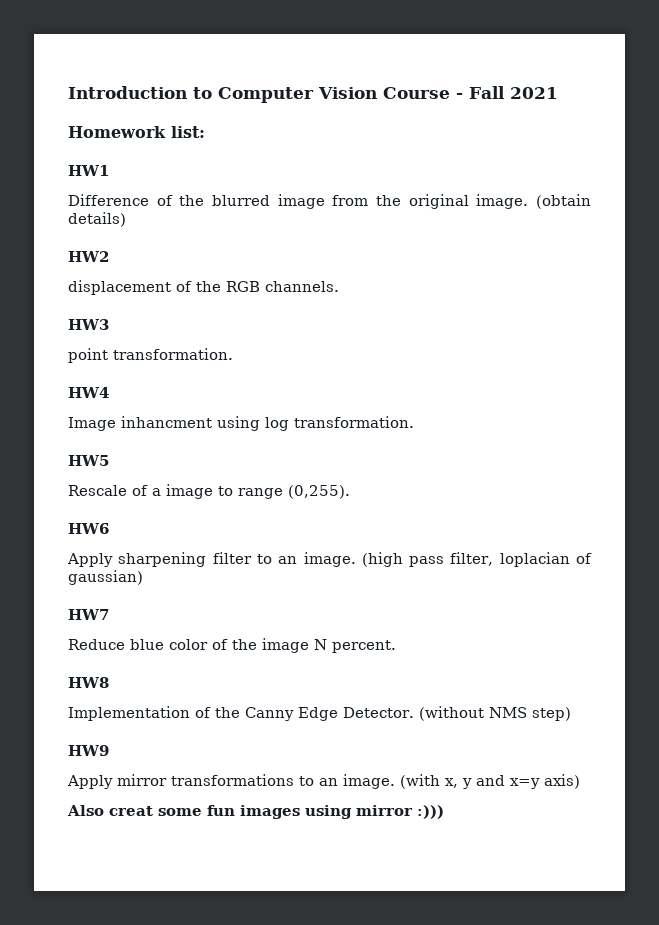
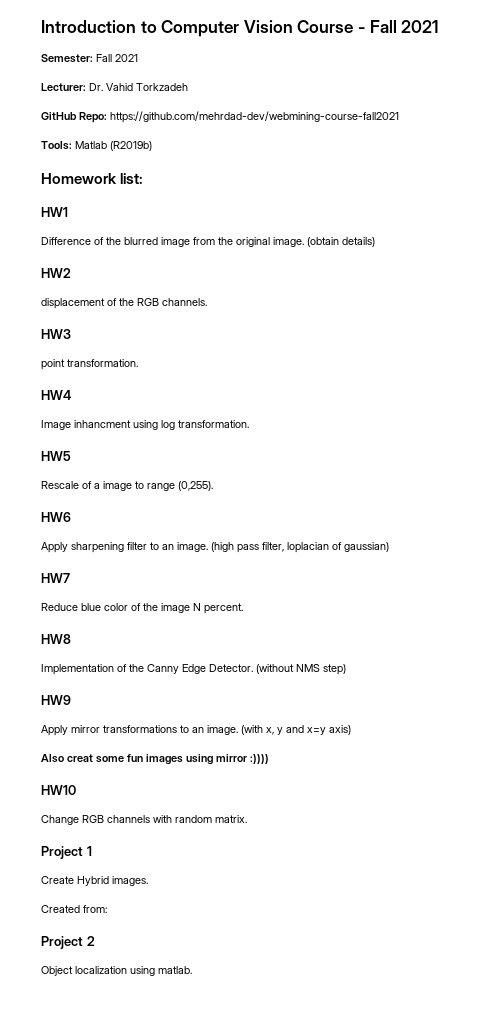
+ Semester: Fall 2021
+ Lecturer: Dr. Vahid Torkzadeh
+ GitHub Repo: https://github.com/mehrdad-dev/webmining-course-fall2021
+ Tools: Matlab (R2019b)
- Also creat some fun images using mirror :)))
+ Also creat some fun images using mirror :))))
+ HW10
+ Change RGB channels with random matrix.
+ Project 1
+ Create Hybrid images.
+ Created from:
+ Project 2
+ Object localization using matlab.

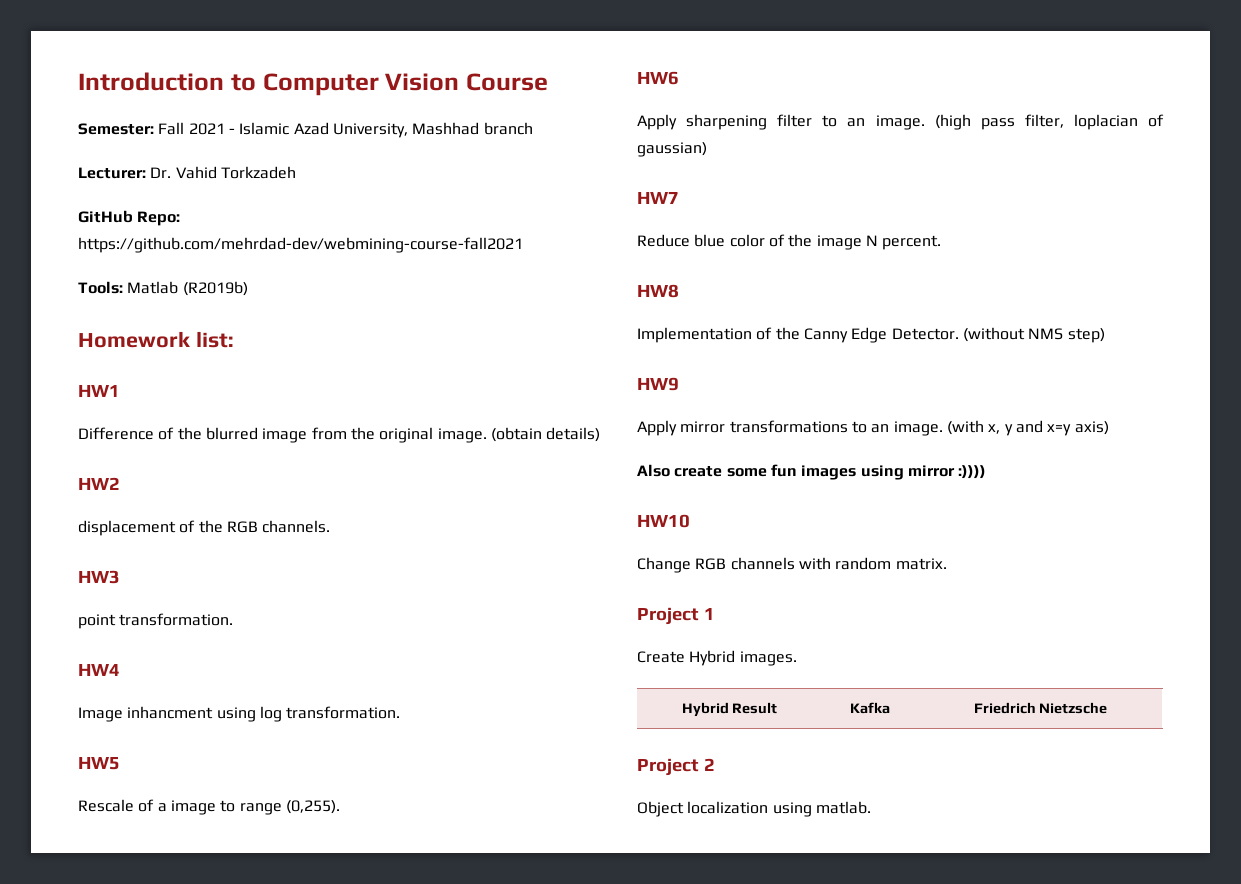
- Introduction to Computer Vision Course - Fall 2021
+ Introduction to Computer Vision Course
- Semester: Fall 2021
+ Semester: Fall 2021 - Islamic Azad University, Mashhad branch
- Also creat some fun images using mirror :))))
+ Also create some fun images using mirror :))))
- Created from:
+ Hybrid Result | Kafka | Friedrich Nietzsche

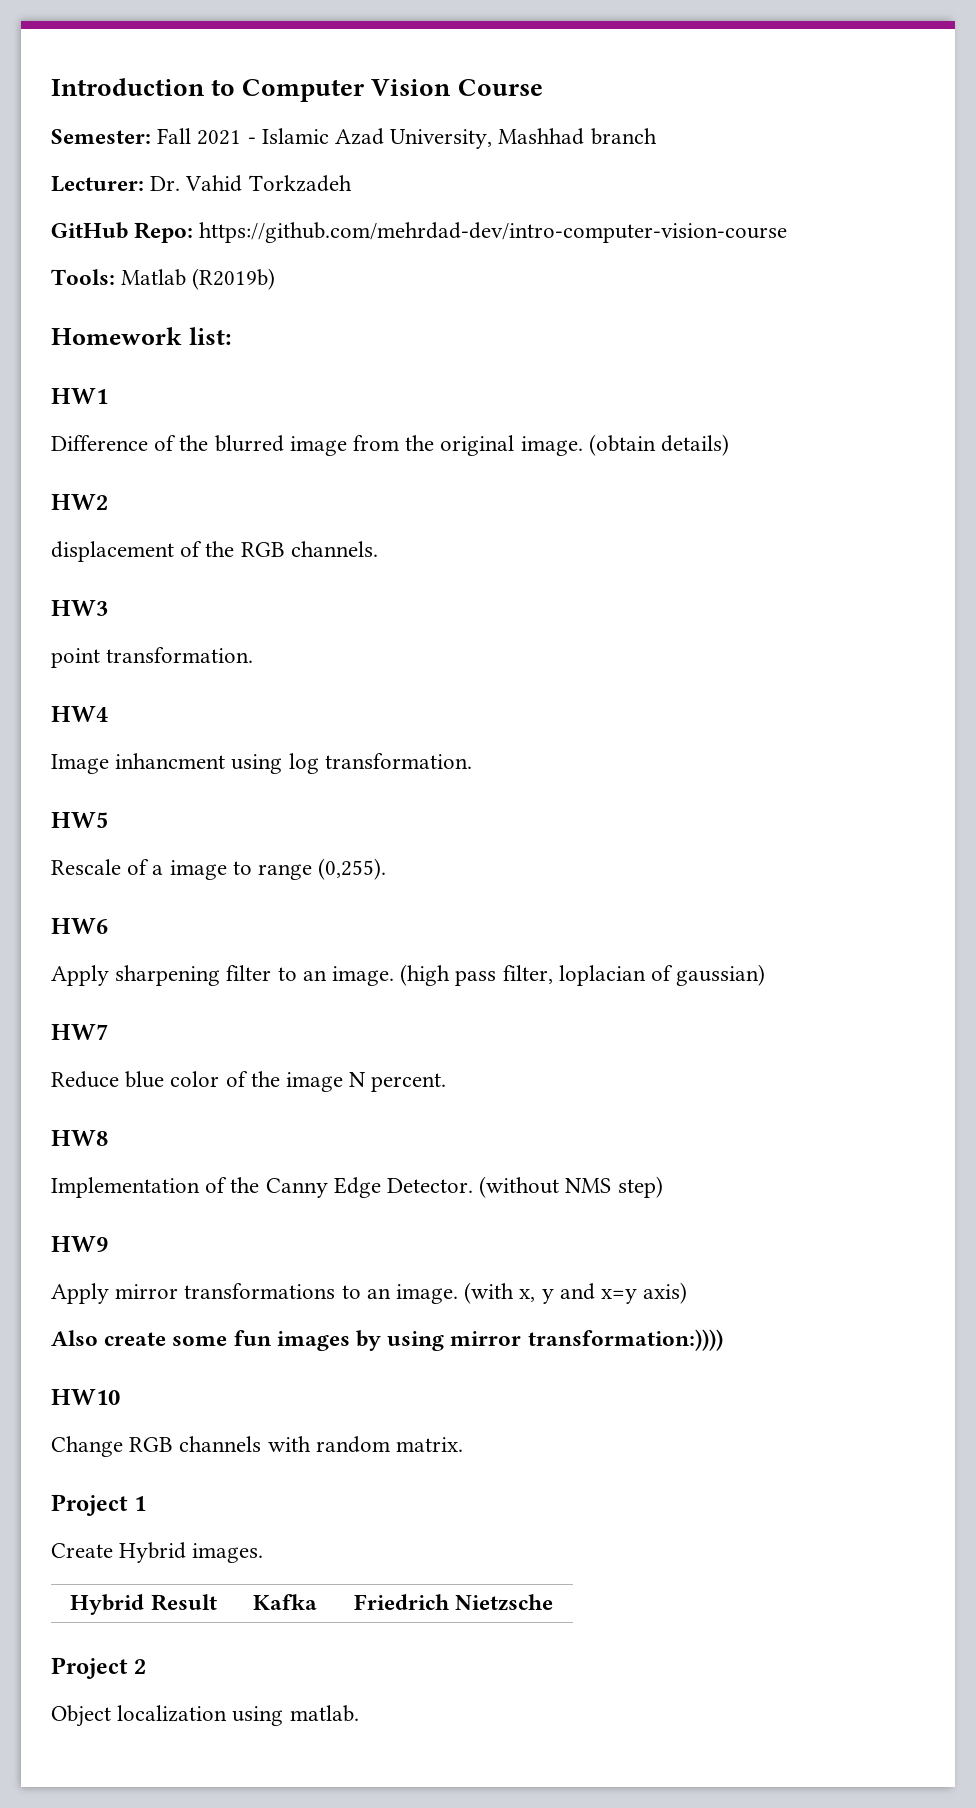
- GitHub Repo: https://github.com/mehrdad-dev/webmining-course-fall2021
+ GitHub Repo: https://github.com/mehrdad-dev/intro-computer-vision-course
- Also create some fun images using mirror :))))
+ Also create some fun images by using mirror transformation:))))

